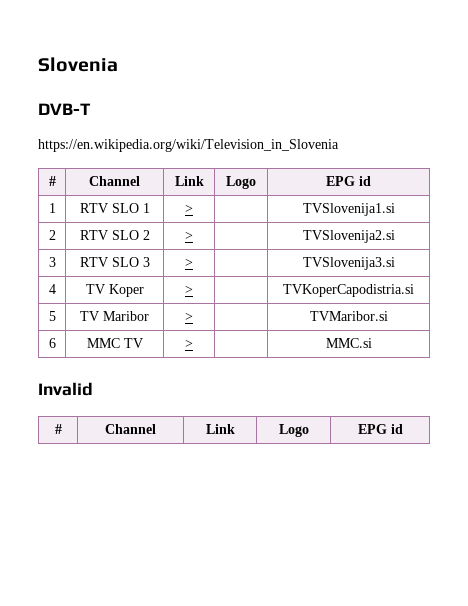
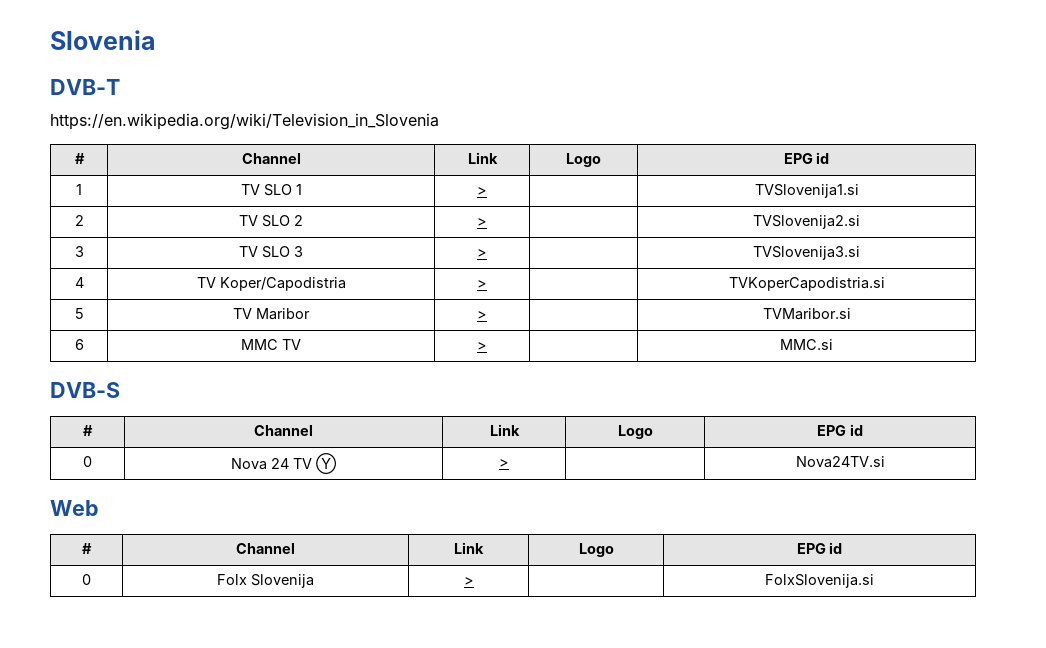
- 1 | RTV SLO 1 | > | | TVSlovenija1.si
+ 1 | TV SLO 1 | > | | TVSlovenija1.si
- 2 | RTV SLO 2 | > | | TVSlovenija2.si
+ 2 | TV SLO 2 | > | | TVSlovenija2.si
- 3 | RTV SLO 3 | > | | TVSlovenija3.si
+ 3 | TV SLO 3 | > | | TVSlovenija3.si
- 4 | TV Koper | > | | TVKoperCapodistria.si
+ 4 | TV Koper/Capodistria | > | | TVKoperCapodistria.si
- Invalid
+ DVB-S
  # | Channel | Link | Logo | EPG id
+ 0 | Nova 24 TV Ⓨ | > | | Nova24TV.si
+ Web
+ # | Channel | Link | Logo | EPG id
+ 0 | Folx Slovenija | > | | FolxSlovenija.si

